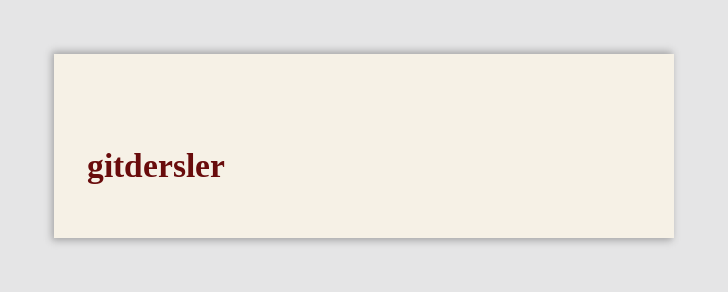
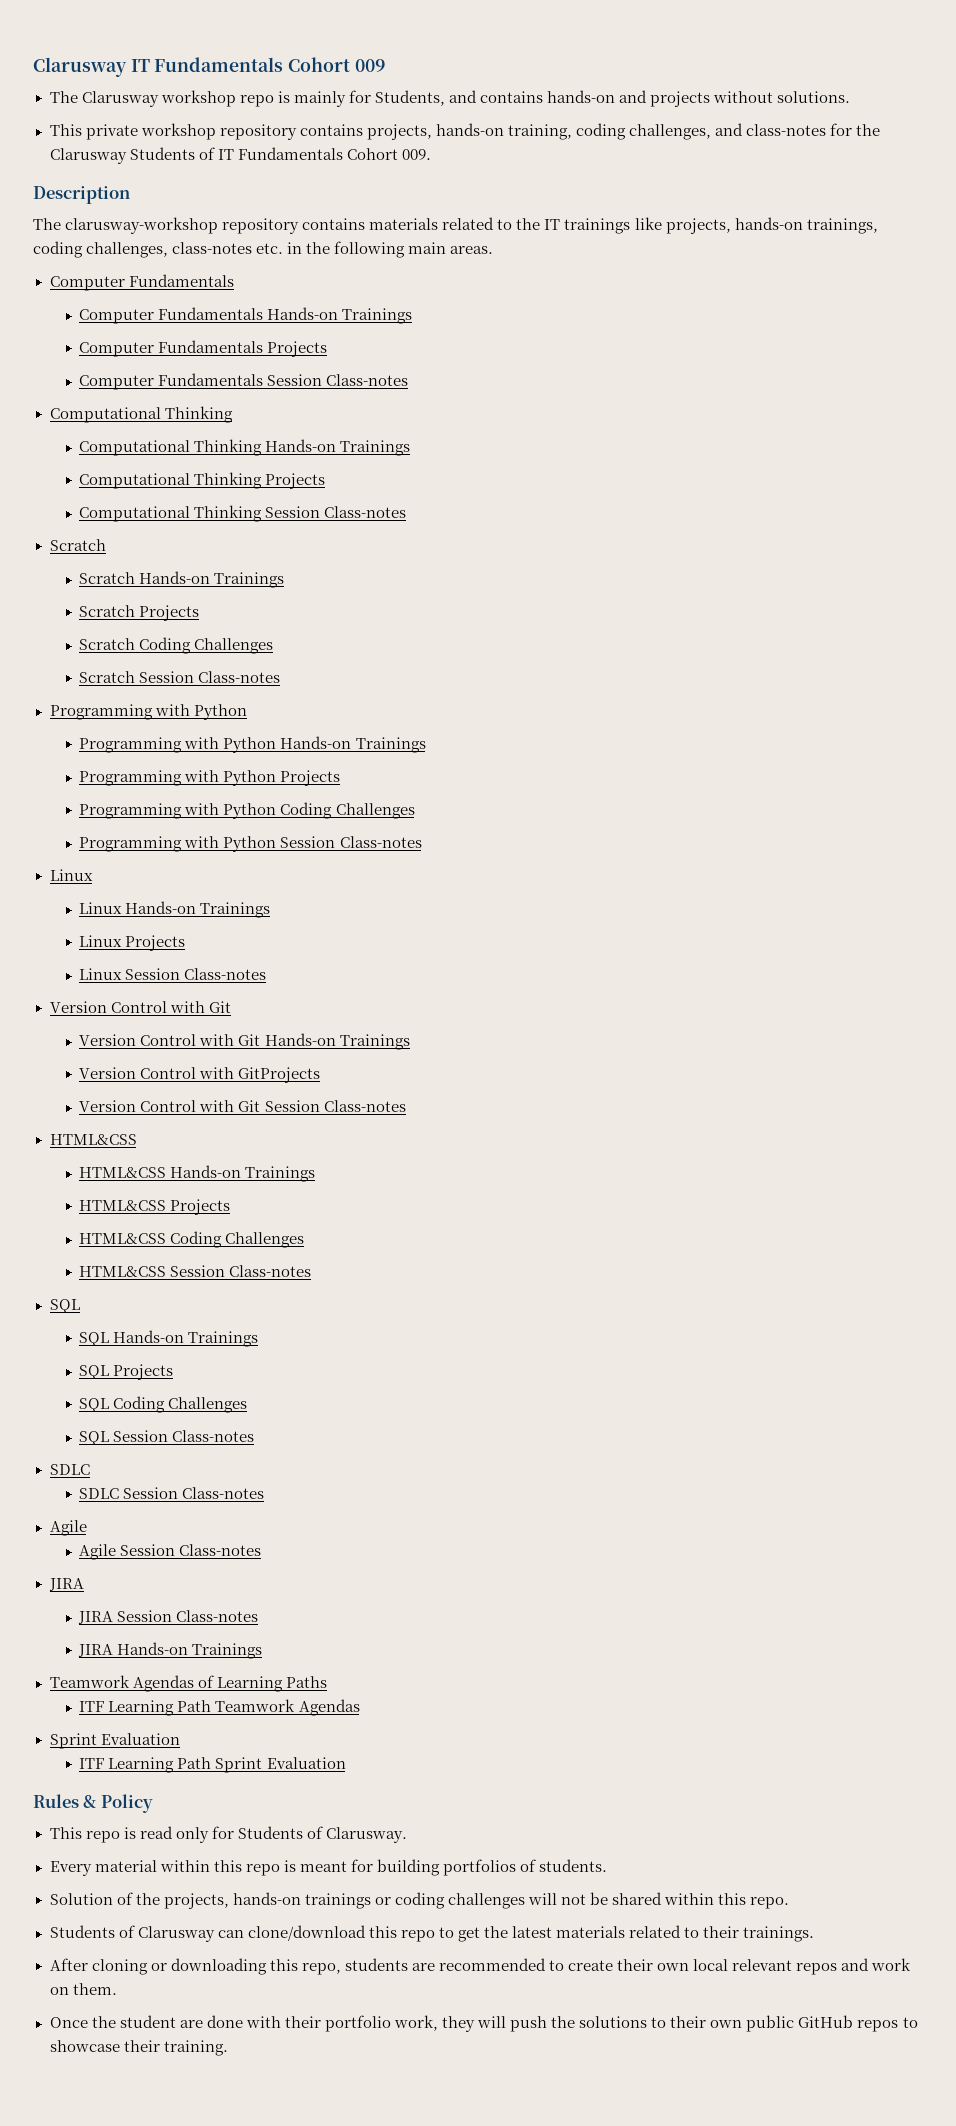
- gitdersler
+ Clarusway IT Fundamentals Cohort 009
+ The Clarusway workshop repo is mainly for Students, and contains hands-on and projects without solutions.
+ This private workshop repository contains projects, hands-on training, coding challenges, and class-notes for the Clarusway Students of IT Fundamentals Cohort 009.
+ Description
+ The clarusway-workshop repository contains materials related to the IT trainings like projects, hands-on trainings, coding challenges, class-notes etc. in the following main areas.
+ Computer Fundamentals
+ Computer Fundamentals Hands-on Trainings
+ Computer Fundamentals Projects
+ Computer Fundamentals Session Class-notes
+ Computational Thinking
+ Computational Thinking Hands-on Trainings
+ Computational Thinking Projects
+ Computational Thinking Session Class-notes
+ Scratch
+ Scratch Hands-on Trainings
+ Scratch Projects
+ Scratch Coding Challenges
+ Scratch Session Class-notes
+ Programming with Python
+ Programming with Python Hands-on Trainings
+ Programming with Python Projects
+ Programming with Python Coding Challenges
+ Programming with Python Session Class-notes
+ Linux
+ Linux Hands-on Trainings
+ Linux Projects
+ Linux Session Class-notes
+ Version Control with Git
+ Version Control with Git Hands-on Trainings
+ Version Control with GitProjects
+ Version Control with Git Session Class-notes
+ HTML&CSS
+ HTML&CSS Hands-on Trainings
+ HTML&CSS Projects
+ HTML&CSS Coding Challenges
+ HTML&CSS Session Class-notes
+ SQL
+ SQL Hands-on Trainings
+ SQL Projects
+ SQL Coding Challenges
+ SQL Session Class-notes
+ SDLC
+ SDLC Session Class-notes
+ Agile
+ Agile Session Class-notes
+ JIRA
+ JIRA Session Class-notes
+ JIRA Hands-on Trainings
+ Teamwork Agendas of Learning Paths
+ ITF Learning Path Teamwork Agendas
+ Sprint Evaluation
+ ITF Learning Path Sprint Evaluation
+ Rules & Policy
+ This repo is read only for Students of Clarusway.
+ Every material within this repo is meant for building portfolios of students.
+ Solution of the projects, hands-on trainings or coding challenges will not be shared within this repo.
+ Students of Clarusway can clone/download this repo to get the latest materials related to their trainings.
+ After cloning or downloading this repo, students are recommended to create their own local relevant repos and work on them.
+ Once the student are done with their portfolio work, they will push the solutions to their own public GitHub repos to showcase their training.

